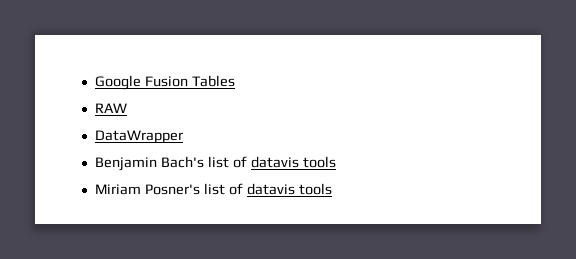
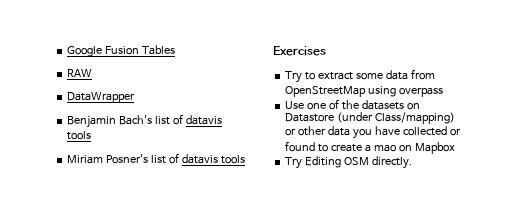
+ Exercises
+ Try to extract some data from OpenStreetMap using overpass
+ Use one of the datasets on Datastore (under Class/mapping) or other data you have collected or found to create a mao on Mapbox
+ Try Editing OSM directly.

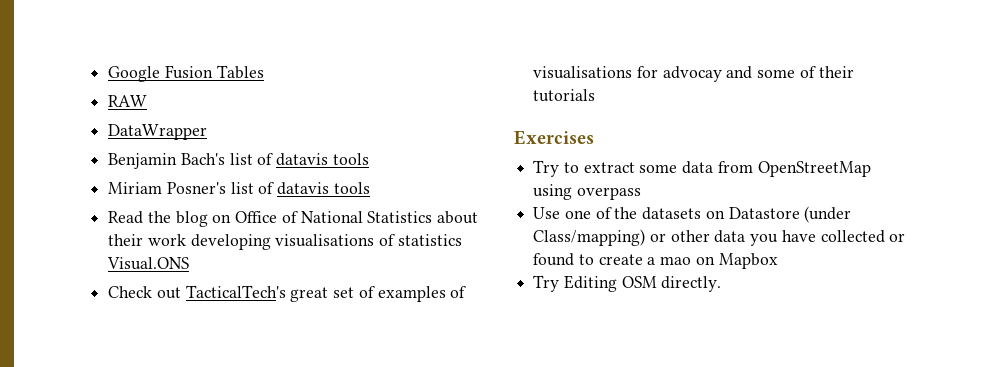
+ Read the blog on Office of National Statistics about their work developing visualisations of statistics Visual.ONS
+ Check out TacticalTech's great set of examples of visualisations for advocay and some of their tutorials

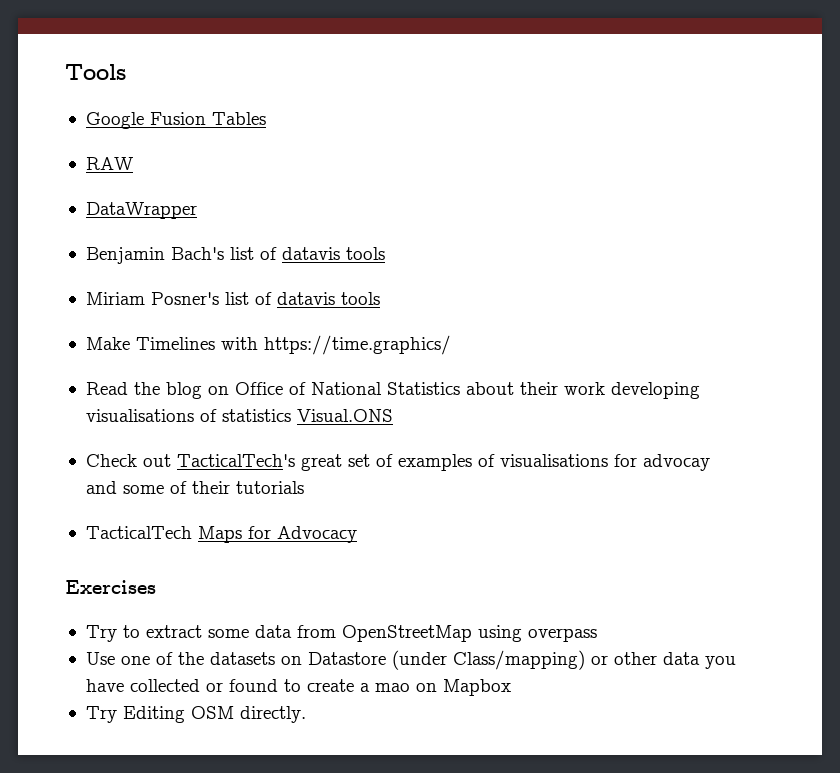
+ Tools
+ Make Timelines with https://time.graphics/
+ TacticalTech Maps for Advocacy

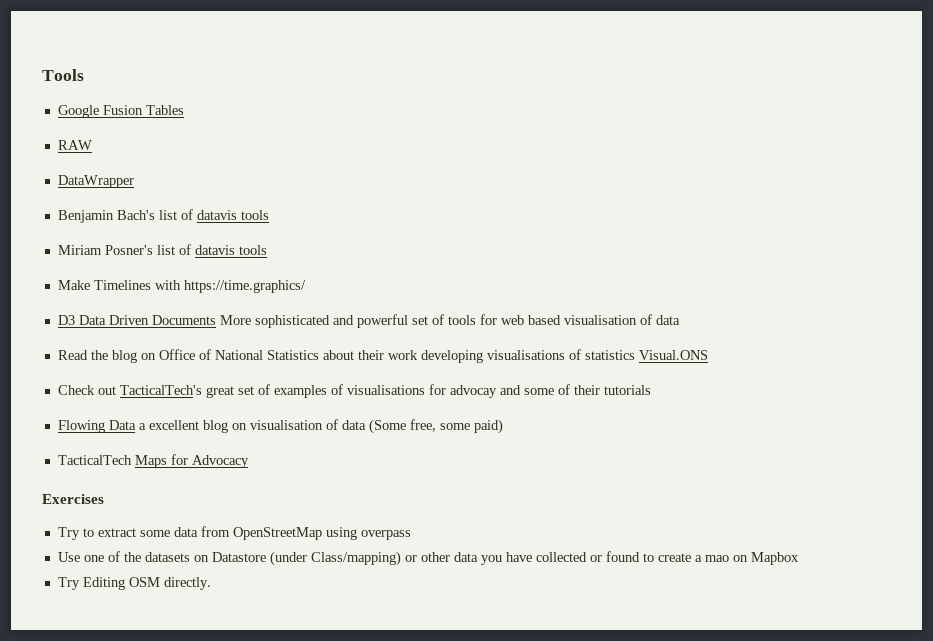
+ D3 Data Driven Documents More sophisticated and powerful set of tools for web based visualisation of data
+ Flowing Data a excellent blog on visualisation of data (Some free, some paid)

